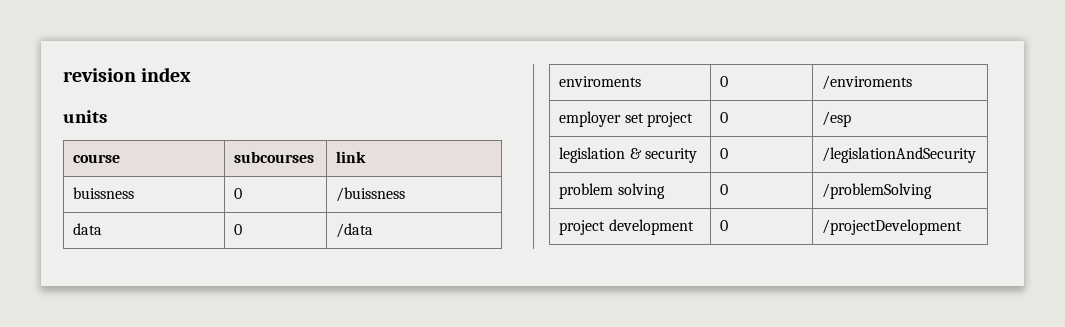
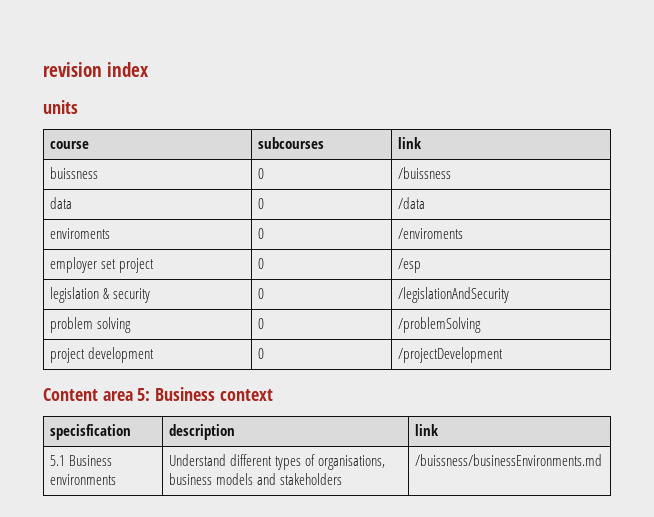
+ Content area 5: Business context
+ specisfication | description | link
+ 5.1 Business environments | Understand different types of organisations, business models and stakeholders | /buissness/businessEnvironments.md

